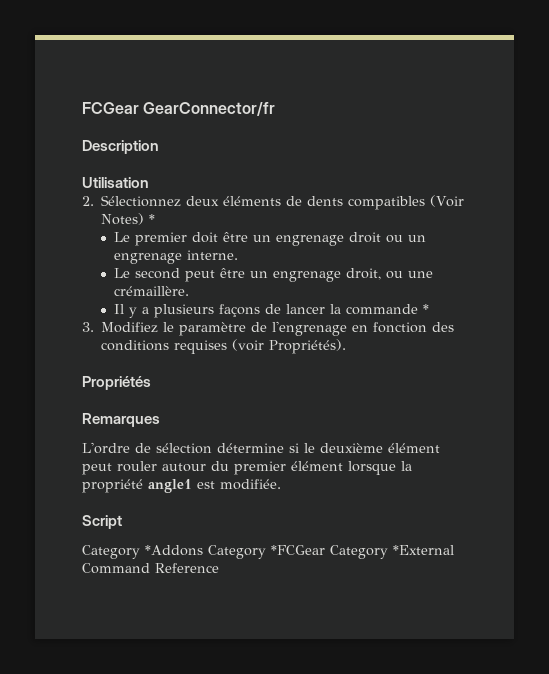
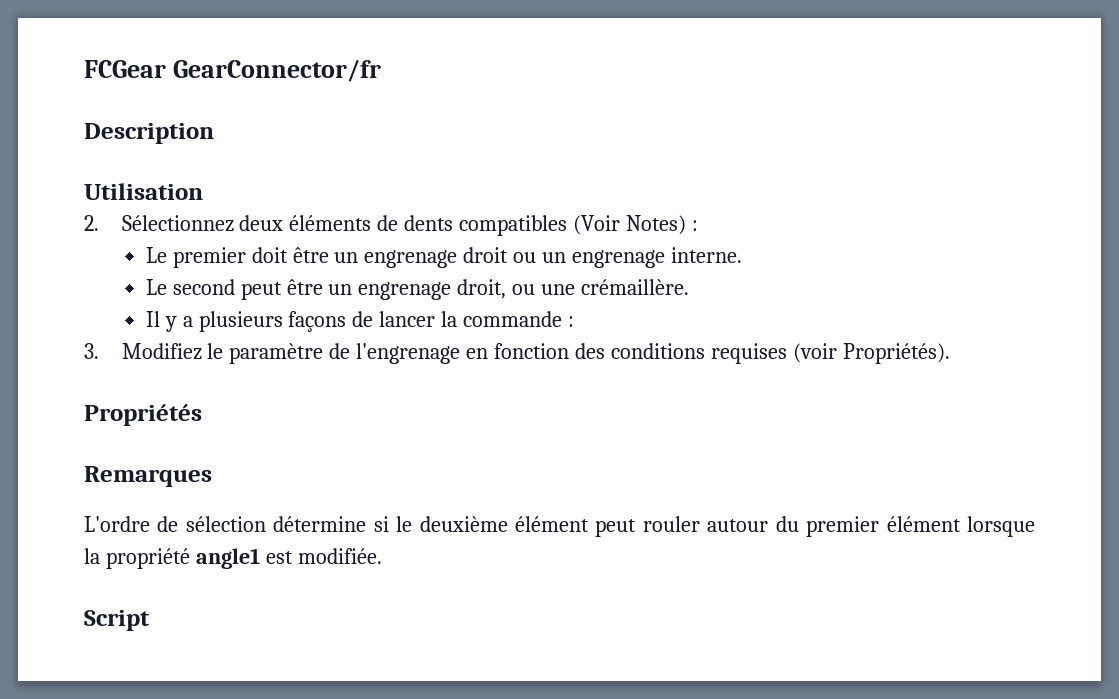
- 2. Sélectionnez deux éléments de dents compatibles (Voir Notes) *
+ 2. Sélectionnez deux éléments de dents compatibles (Voir Notes) :
- Il y a plusieurs façons de lancer la commande *
+ Il y a plusieurs façons de lancer la commande :
- Category *Addons Category *FCGear Category *External Command Reference

